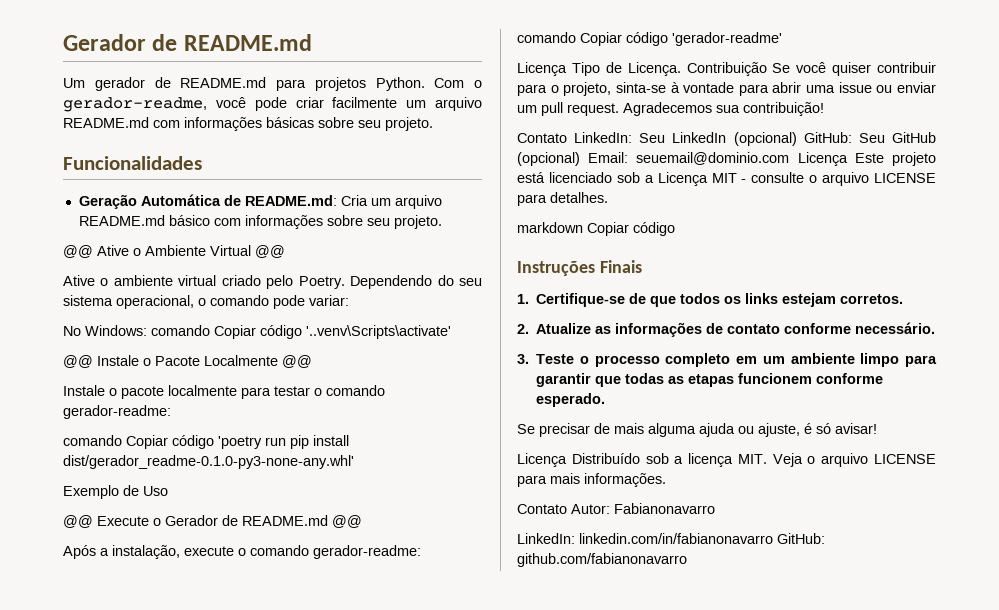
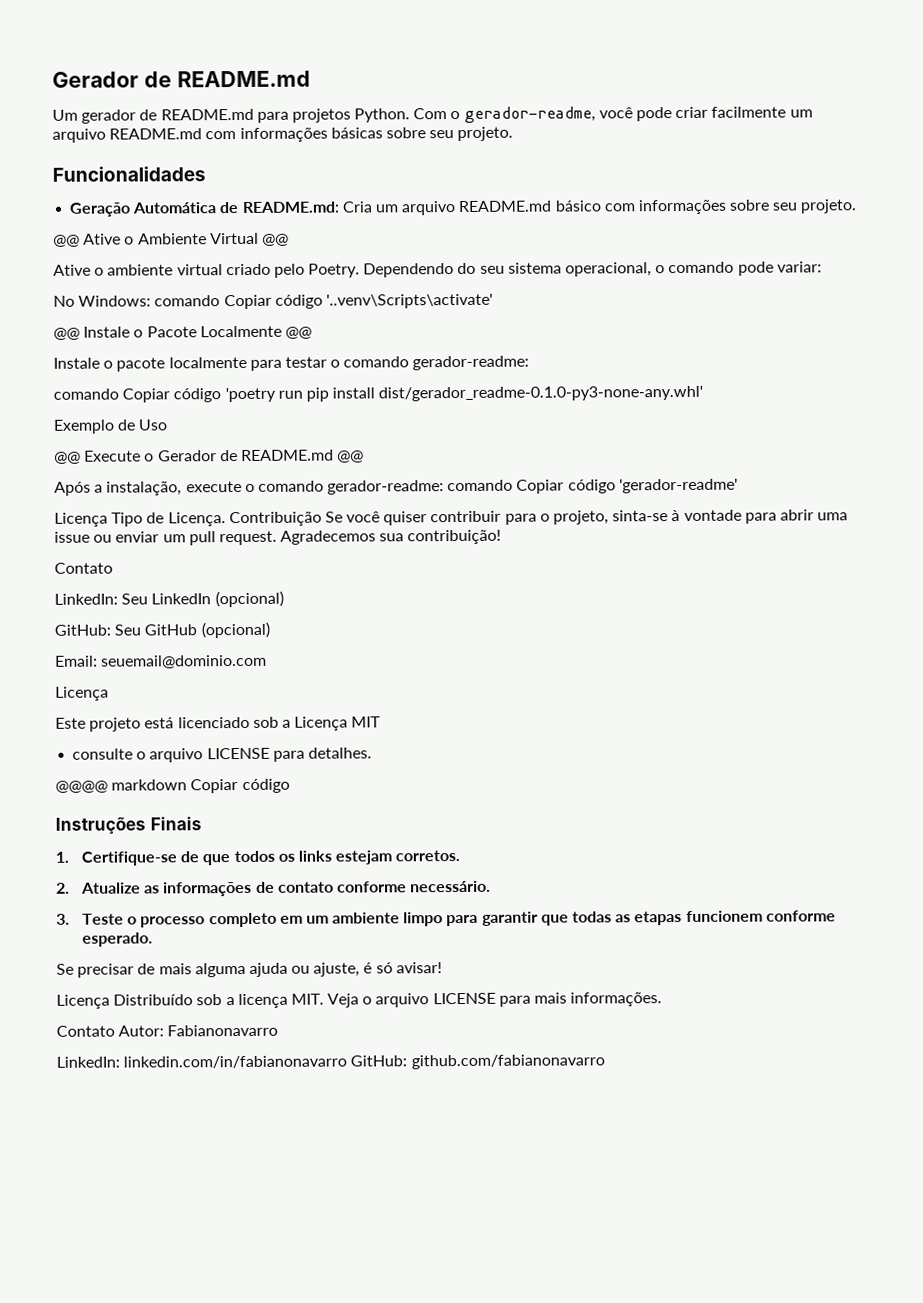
  Agradecemos sua contribuição!
- Contato LinkedIn: Seu LinkedIn (opcional) GitHub: Seu GitHub (opcional) Email: seuemail@dominio.com Licença Este projeto está licenciado sob a Licença MIT - consulte o arquivo LICENSE para detalhes.
+ Contato
+ LinkedIn: Seu LinkedIn (opcional)
+ GitHub: Seu GitHub (opcional)
+ Email: seuemail@dominio.com
+ Licença
+ Este projeto está licenciado sob a Licença MIT
+ consulte o arquivo LICENSE para detalhes.
- markdown Copiar código
+ @@@@ markdown Copiar código

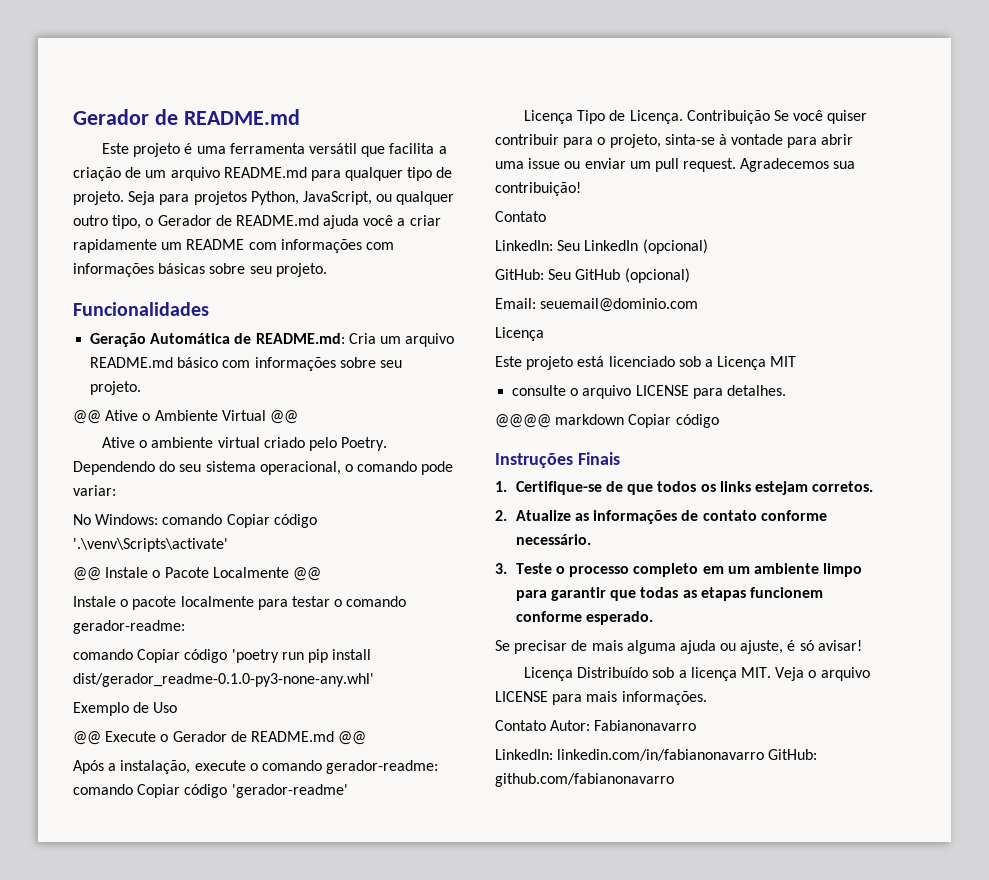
- Um gerador de README.md para projetos Python. Com o gerador-readme, você pode criar facilmente um arquivo README.md com informações básicas sobre seu projeto.
+ Este projeto é uma ferramenta versátil que facilita a criação de um arquivo README.md para qualquer tipo de projeto. Seja para projetos Python, JavaScript, ou qualquer outro tipo, o Gerador de README.md ajuda você a criar rapidamente um README com informações com informações básicas sobre seu projeto.
- No Windows: comando Copiar código '..venv\Scripts\activate'
+ No Windows: comando Copiar código '.\venv\Scripts\activate'

